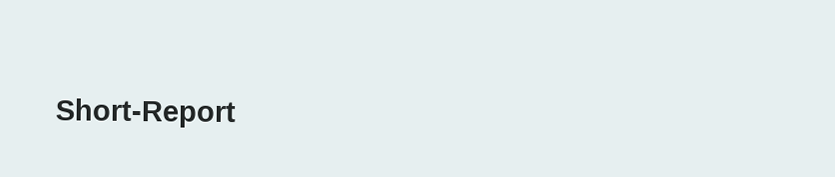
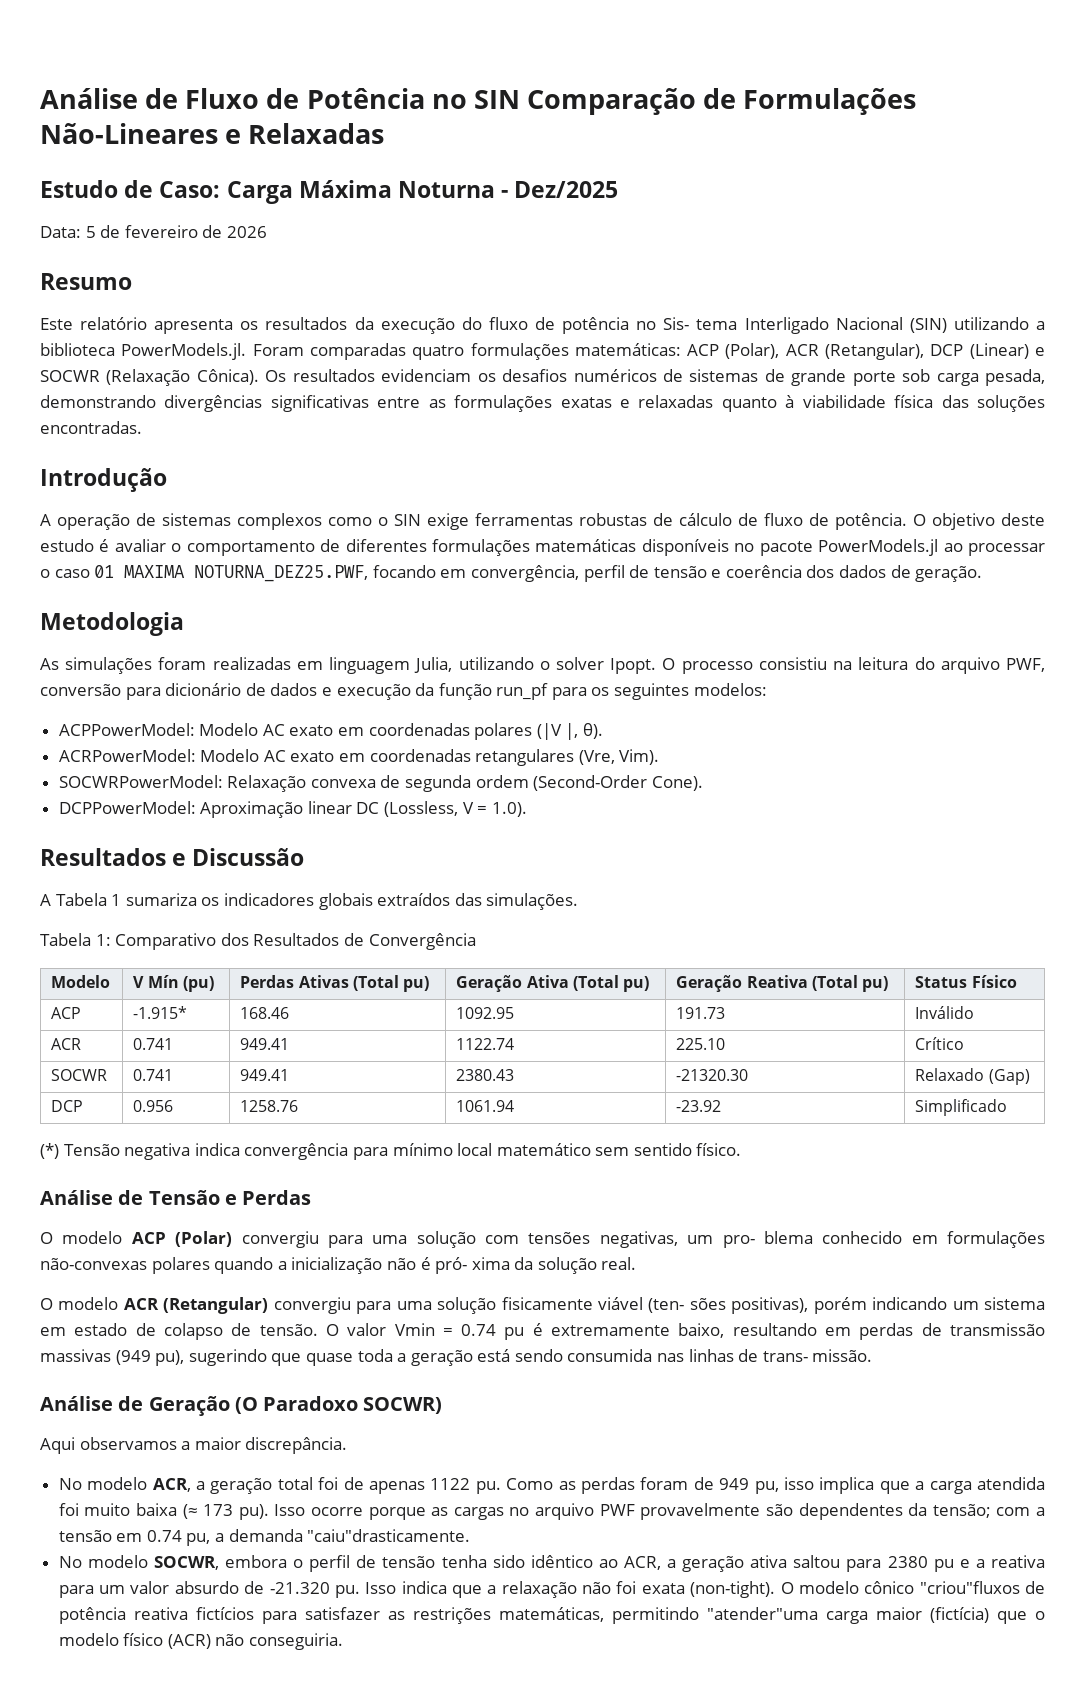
- Short-Report
+ Análise de Fluxo de Potência no SIN Comparação de Formulações Não-Lineares e Relaxadas
+ Estudo de Caso: Carga Máxima Noturna - Dez/2025
+ Data: 5 de fevereiro de 2026
+ Resumo
+ Este relatório apresenta os resultados da execução do fluxo de potência no Sis- tema Interligado Nacional (SIN) utilizando a biblioteca PowerModels.jl. Foram comparadas quatro formulações matemáticas: ACP (Polar), ACR (Retangular), DCP (Linear) e SOCWR (Relaxação Cônica). Os resultados evidenciam os desafios numéricos de sistemas de grande porte sob carga pesada, demonstrando divergências significativas entre as formulações exatas e relaxadas quanto à viabilidade física das soluções encontradas.
+ Introdução
+ A operação de sistemas complexos como o SIN exige ferramentas robustas de cálculo de fluxo de potência. O objetivo deste estudo é avaliar o comportamento de diferentes formulações matemáticas disponíveis no pacote PowerModels.jl ao processar o caso 01 MAXIMA NOTURNA_DEZ25.PWF, focando em convergência, perfil de tensão e coerência dos dados de geração.
+ Metodologia
+ As simulações foram realizadas em linguagem Julia, utilizando o solver Ipopt. O processo consistiu na leitura do arquivo PWF, conversão para dicionário de dados e execução da função run_pf para os seguintes modelos:
+ ACPPowerModel: Modelo AC exato em coordenadas polares (|V |, θ).
+ ACRPowerModel: Modelo AC exato em coordenadas retangulares (Vre, Vim).
+ SOCWRPowerModel: Relaxação convexa de segunda ordem (Second-Order Cone).
+ DCPPowerModel: Aproximação linear DC (Lossless, V = 1.0).
+ Resultados e Discussão
+ A Tabela 1 sumariza os indicadores globais extraídos das simulações.
+ Tabela 1: Comparativo dos Resultados de Convergência
+ Modelo | V Mín (pu) | Perdas Ativas (Total pu) | Geração Ativa (Total pu) | Geração Reativa (Total pu) | Status Físico
+ ACP | -1.915* | 168.46 | 1092.95 | 191.73 | Inválido
+ ACR | 0.741 | 949.41 | 1122.74 | 225.10 | Crítico
+ SOCWR | 0.741 | 949.41 | 2380.43 | -21320.30 | Relaxado (Gap)
+ DCP | 0.956 | 1258.76 | 1061.94 | -23.92 | Simplificado
+ (*) Tensão negativa indica convergência para mínimo local matemático sem sentido físico.
+ Análise de Tensão e Perdas
+ O modelo ACP (Polar) convergiu para uma solução com tensões negativas, um pro- blema conhecido em formulações não-convexas polares quando a inicialização não é pró- xima da solução real.
+ O modelo ACR (Retangular) convergiu para uma solução fisicamente viável (ten- sões positivas), porém indicando um sistema em estado de colapso de tensão. O valor Vmin = 0.74 pu é extremamente baixo, resultando em perdas de transmissão massivas (949 pu), sugerindo que quase toda a geração está sendo consumida nas linhas de trans- missão.
+ Análise de Geração (O Paradoxo SOCWR)
+ Aqui observamos a maior discrepância.
+ No modelo ACR, a geração total foi de apenas 1122 pu. Como as perdas foram de 949 pu, isso implica que a carga atendida foi muito baixa (≈ 173 pu). Isso ocorre porque as cargas no arquivo PWF provavelmente são dependentes da tensão; com a tensão em 0.74 pu, a demanda "caiu"drasticamente.
+ No modelo SOCWR, embora o perfil de tensão tenha sido idêntico ao ACR, a geração ativa saltou para 2380 pu e a reativa para um valor absurdo de -21.320 pu. Isso indica que a relaxação não foi exata (non-tight). O modelo cônico "criou"fluxos de potência reativa fictícios para satisfazer as restrições matemáticas, permitindo "atender"uma carga maior (fictícia) que o modelo físico (ACR) não conseguiria.

